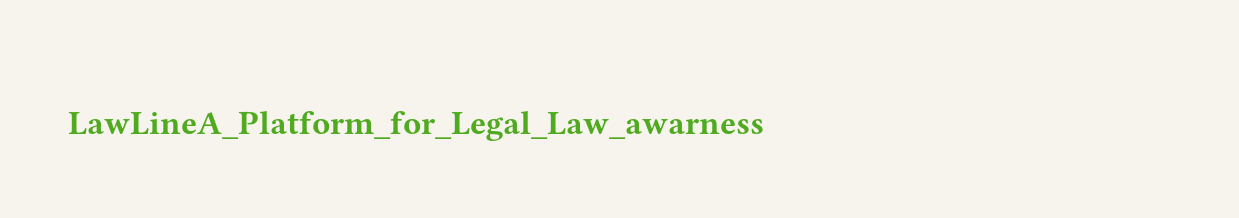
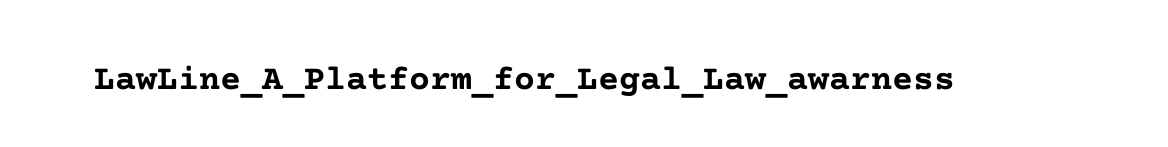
- LawLineA_Platform_for_Legal_Law_awarness
+ LawLine_A_Platform_for_Legal_Law_awarness

